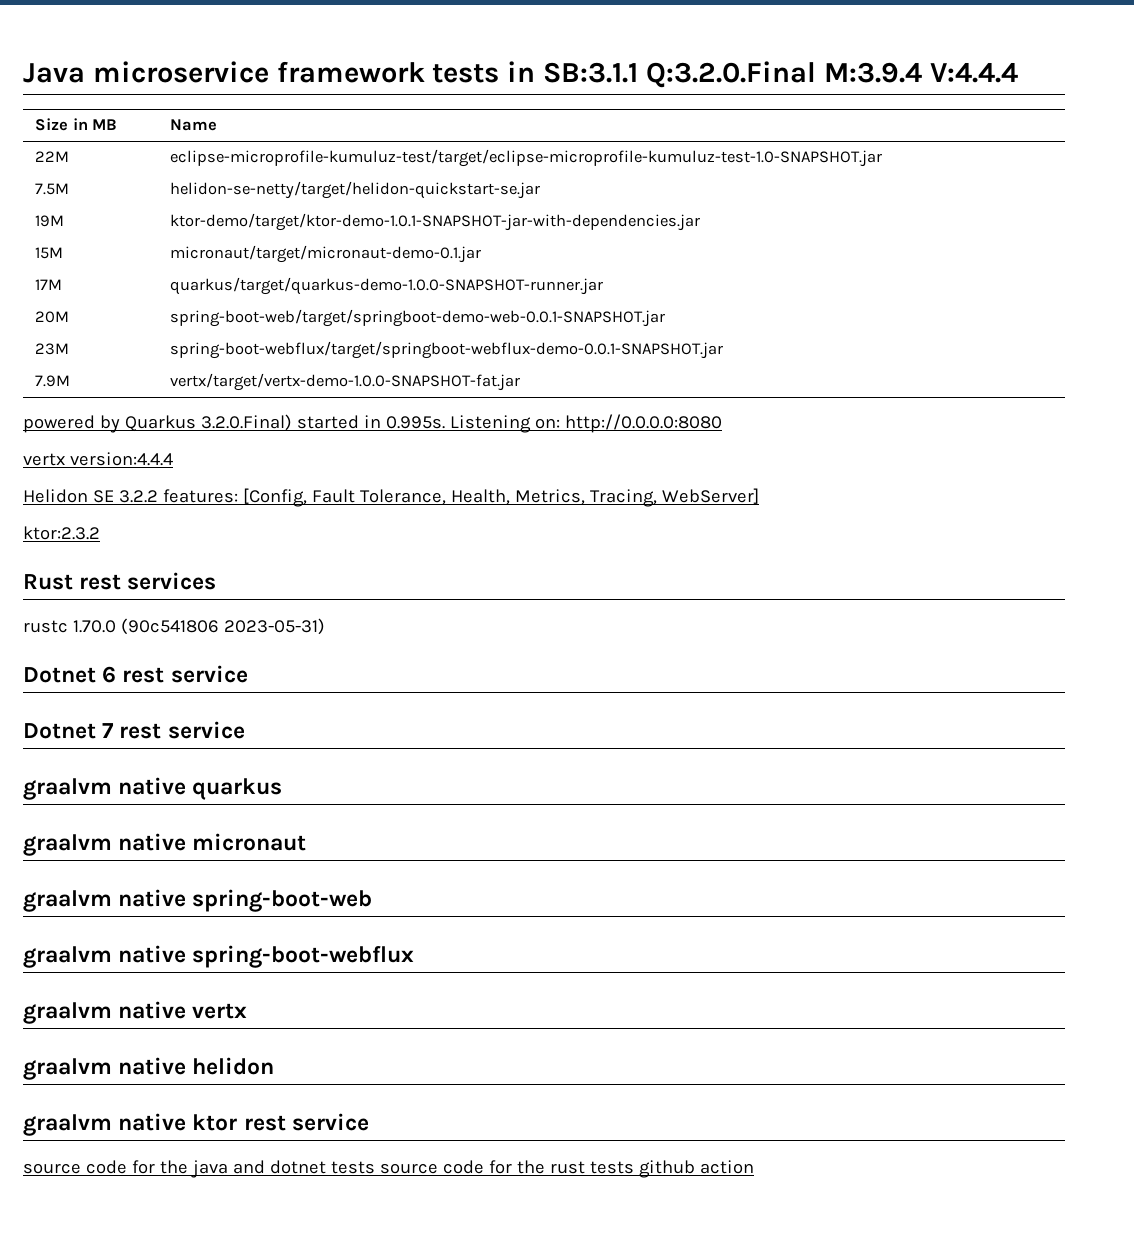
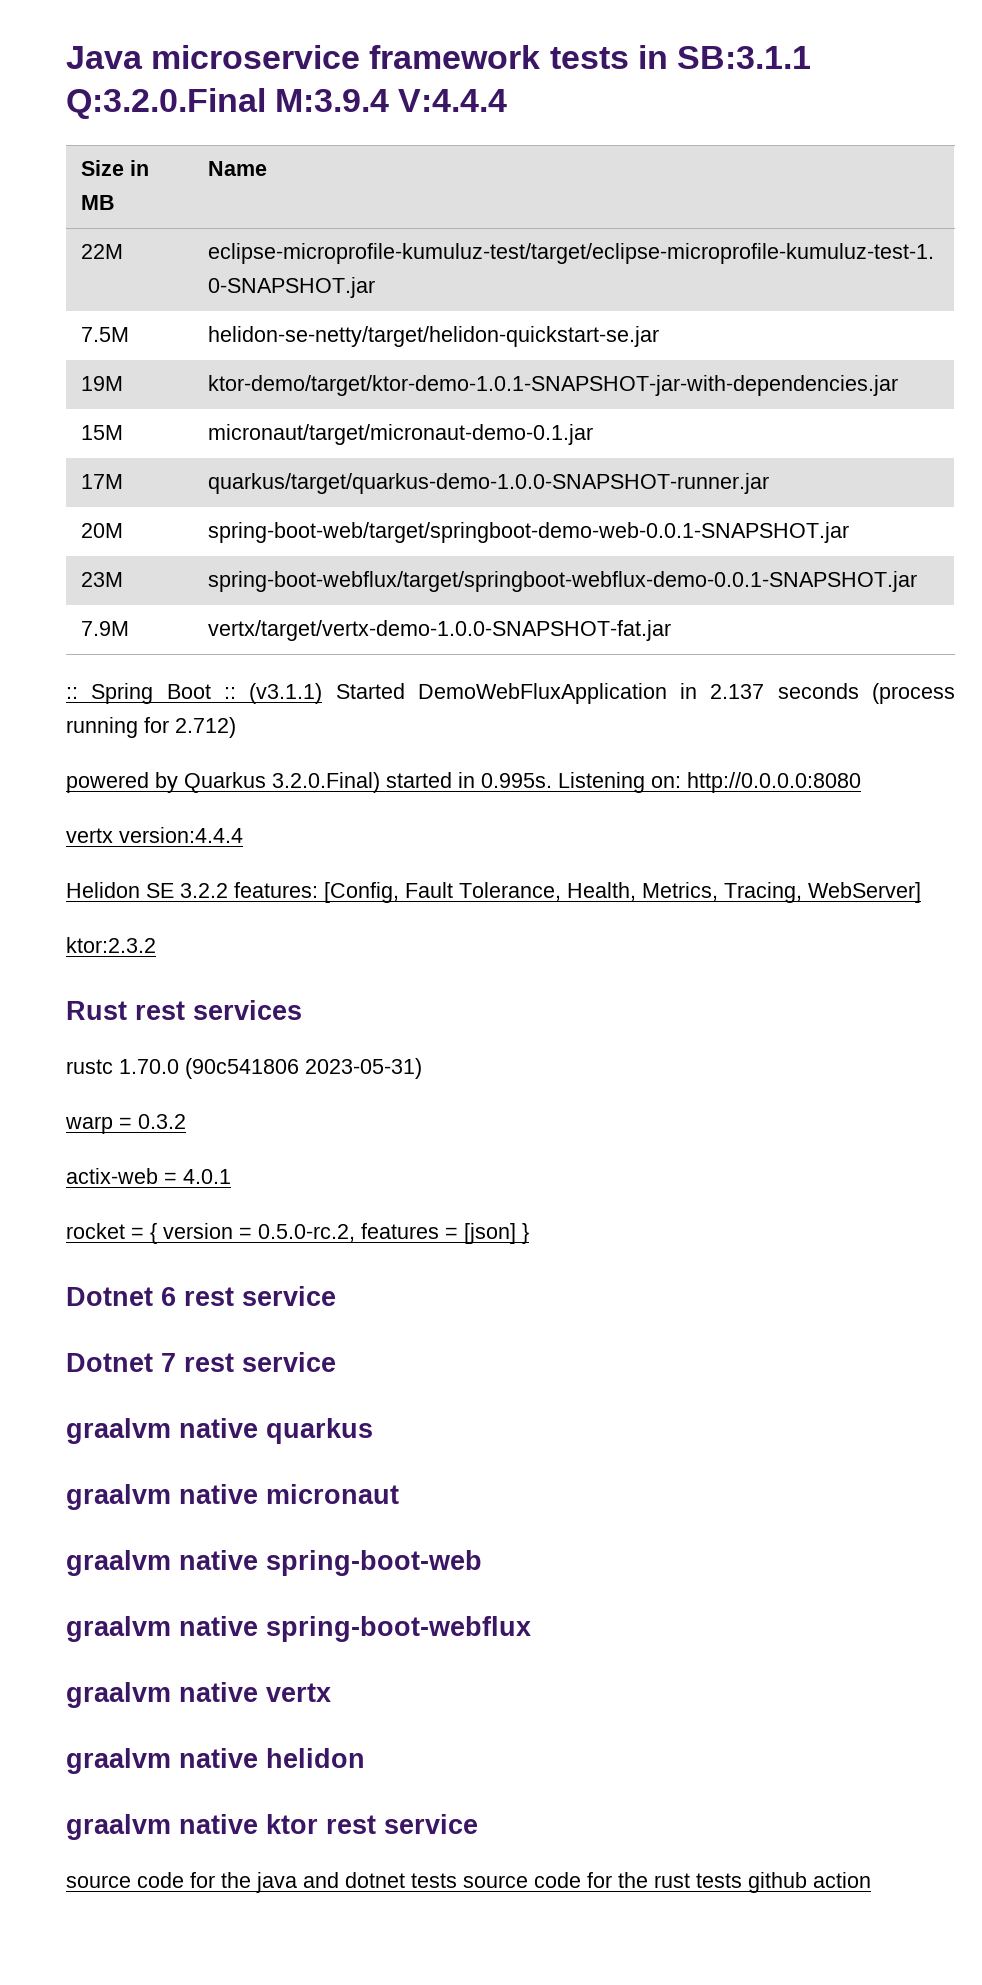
+ :: Spring Boot :: (v3.1.1) Started DemoWebFluxApplication in 2.137 seconds (process running for 2.712)
+ warp = 0.3.2
+ actix-web = 4.0.1
+ rocket = { version = 0.5.0-rc.2, features = [json] }

